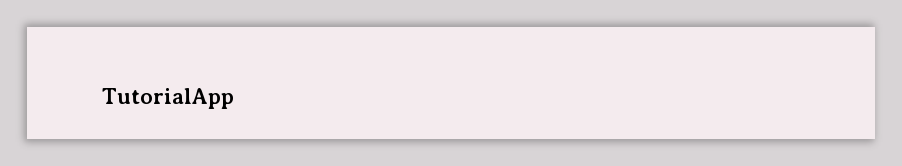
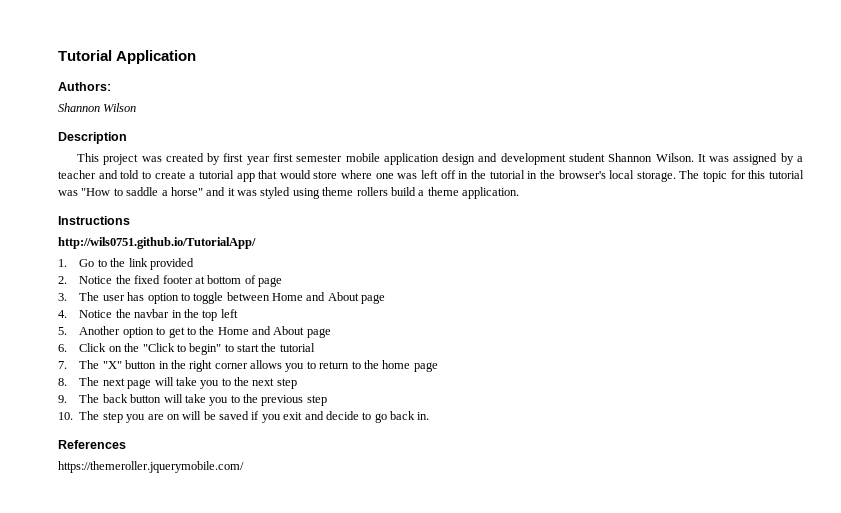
- TutorialApp
+ Tutorial Application
+ Authors:
+ Shannon Wilson
+ Description
+ This project was created by first year first semester mobile application design and development student Shannon Wilson. It was assigned by a teacher and told to create a tutorial app that would store where one was left off in the tutorial in the browser's local storage. The topic for this tutorial was "How to saddle a horse" and it was styled using theme rollers build a theme application.
+ Instructions
+ http://wils0751.github.io/TutorialApp/
+ 1. Go to the link provided
+ 2. Notice the fixed footer at bottom of page
+ 3. The user has option to toggle between Home and About page
+ 4. Notice the navbar in the top left
+ 5. Another option to get to the Home and About page
+ 6. Click on the "Click to begin" to start the tutorial
+ 7. The "X" button in the right corner allows you to return to the home page
+ 8. The next page will take you to the next step
+ 9. The back button will take you to the previous step
+ 10. The step you are on will be saved if you exit and decide to go back in.
+ References
+ https://themeroller.jquerymobile.com/

